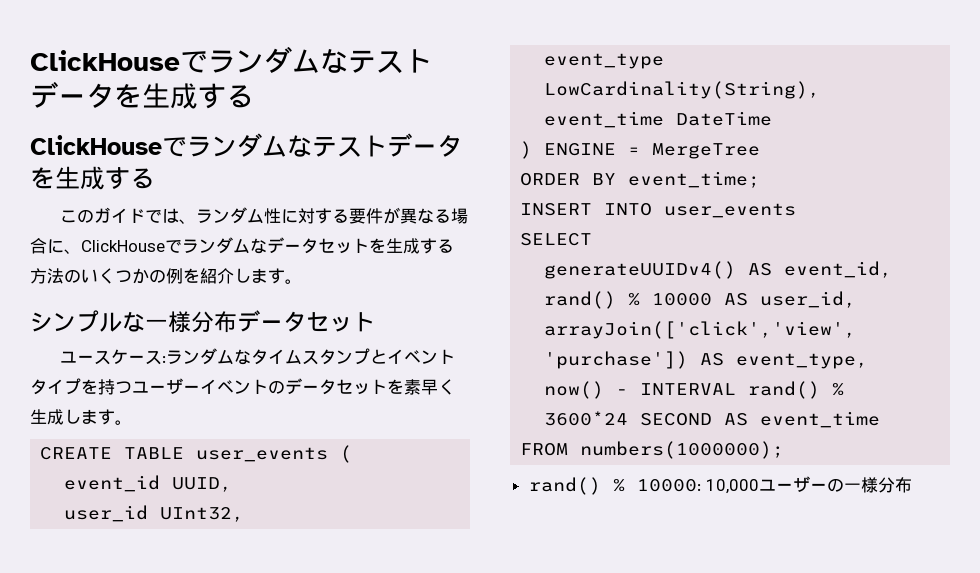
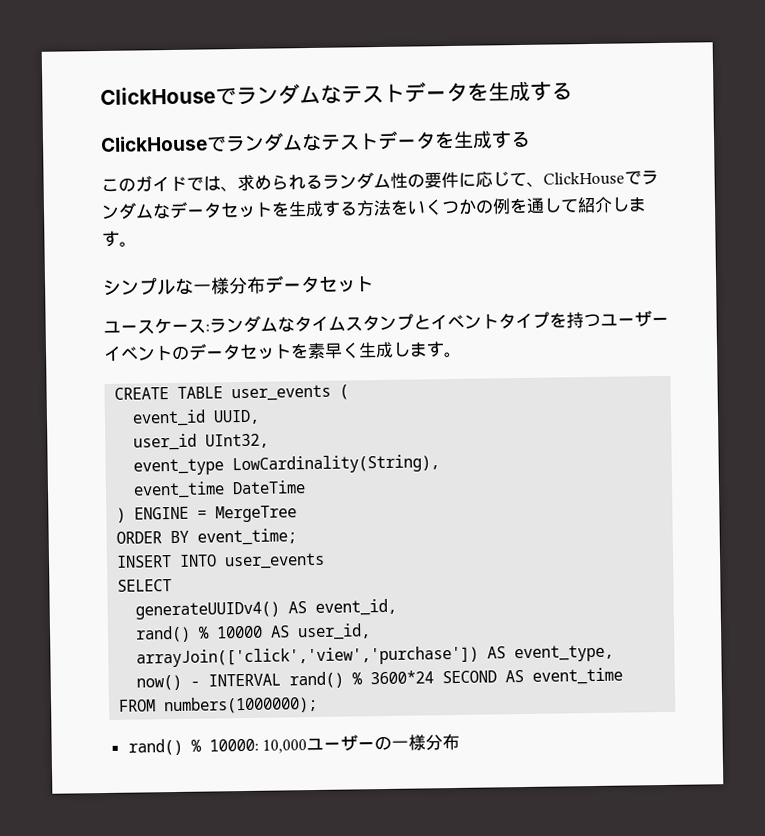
- このガイドでは、ランダム性に対する要件が異なる場合に、ClickHouseでランダムなデータセットを生成する方法のいくつかの例を紹介します。
+ このガイドでは、求められるランダム性の要件に応じて、ClickHouseでランダムなデータセットを生成する方法をいくつかの例を通して紹介します。

